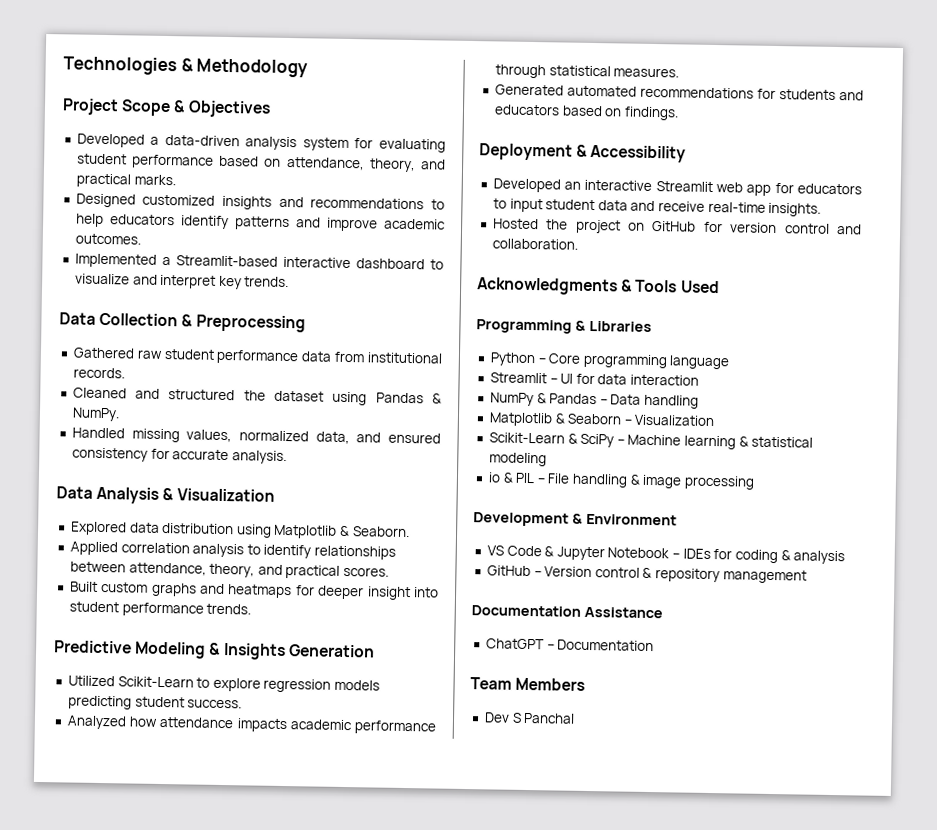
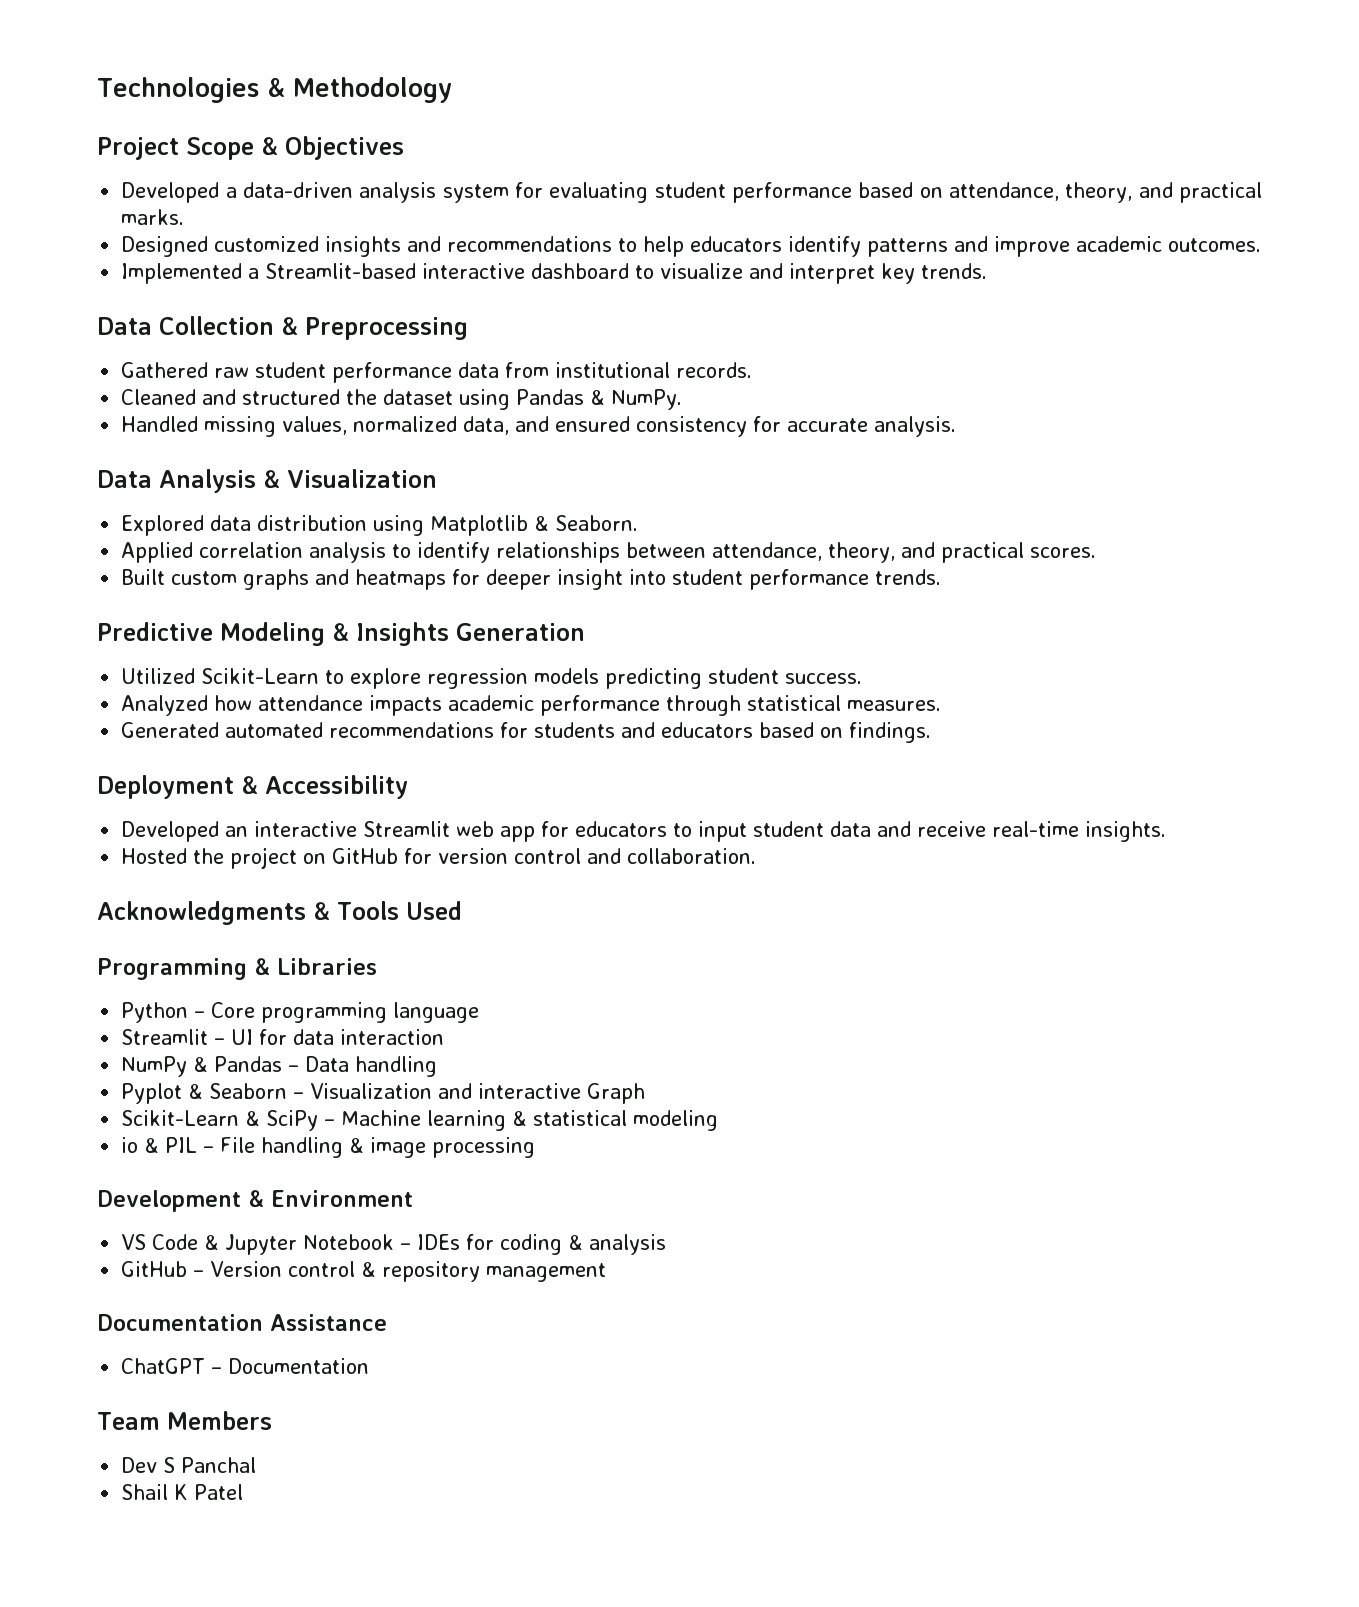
- Matplotlib & Seaborn – Visualization
+ Pyplot & Seaborn – Visualization and interactive Graph
+ Shail K Patel

